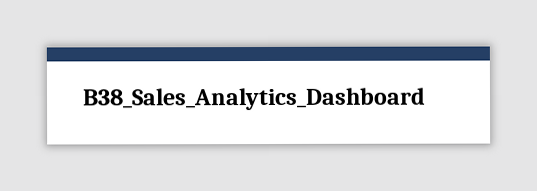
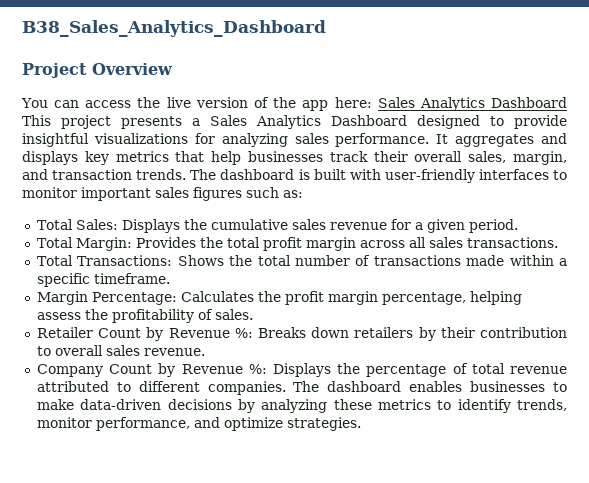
+ Project Overview
+ You can access the live version of the app here: Sales Analytics Dashboard This project presents a Sales Analytics Dashboard designed to provide insightful visualizations for analyzing sales performance. It aggregates and displays key metrics that help businesses track their overall sales, margin, and transaction trends. The dashboard is built with user-friendly interfaces to monitor important sales figures such as:
+ Total Sales: Displays the cumulative sales revenue for a given period.
+ Total Margin: Provides the total profit margin across all sales transactions.
+ Total Transactions: Shows the total number of transactions made within a specific timeframe.
+ Margin Percentage: Calculates the profit margin percentage, helping assess the profitability of sales.
+ Retailer Count by Revenue %: Breaks down retailers by their contribution to overall sales revenue.
+ Company Count by Revenue %: Displays the percentage of total revenue attributed to different companies. The dashboard enables businesses to make data-driven decisions by analyzing these metrics to identify trends, monitor performance, and optimize strategies.

